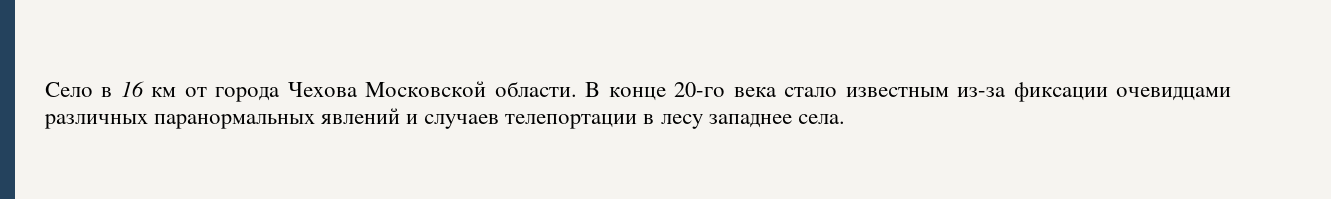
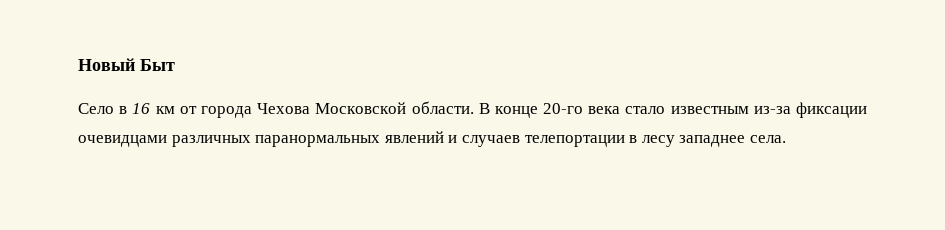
+ Новый Быт

